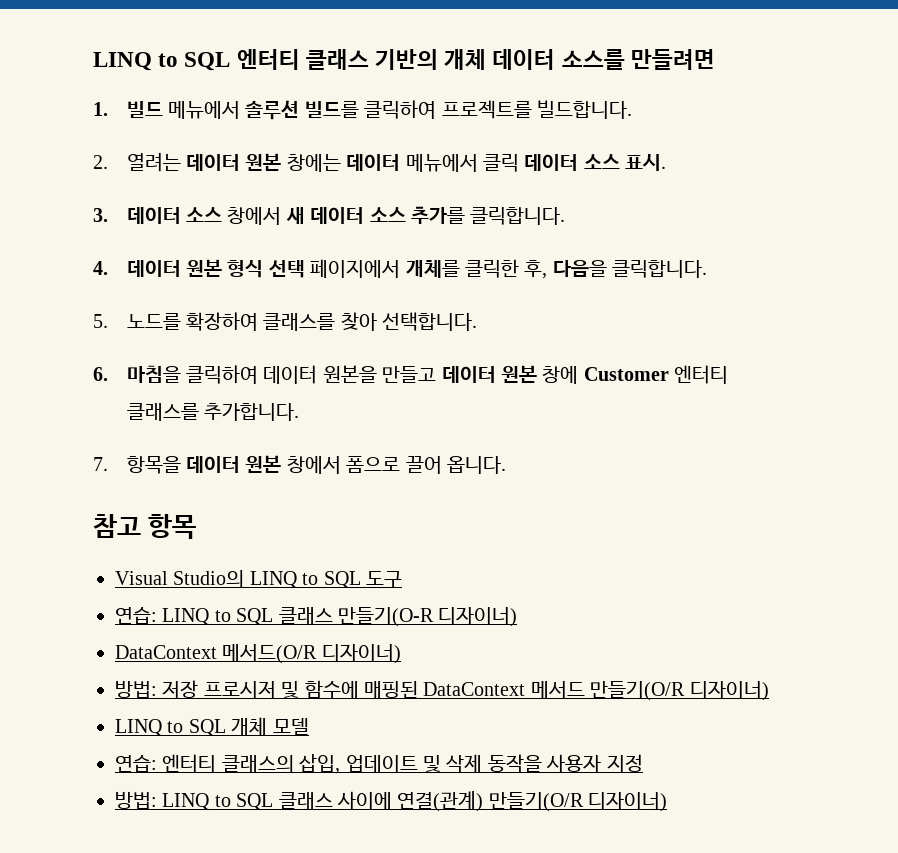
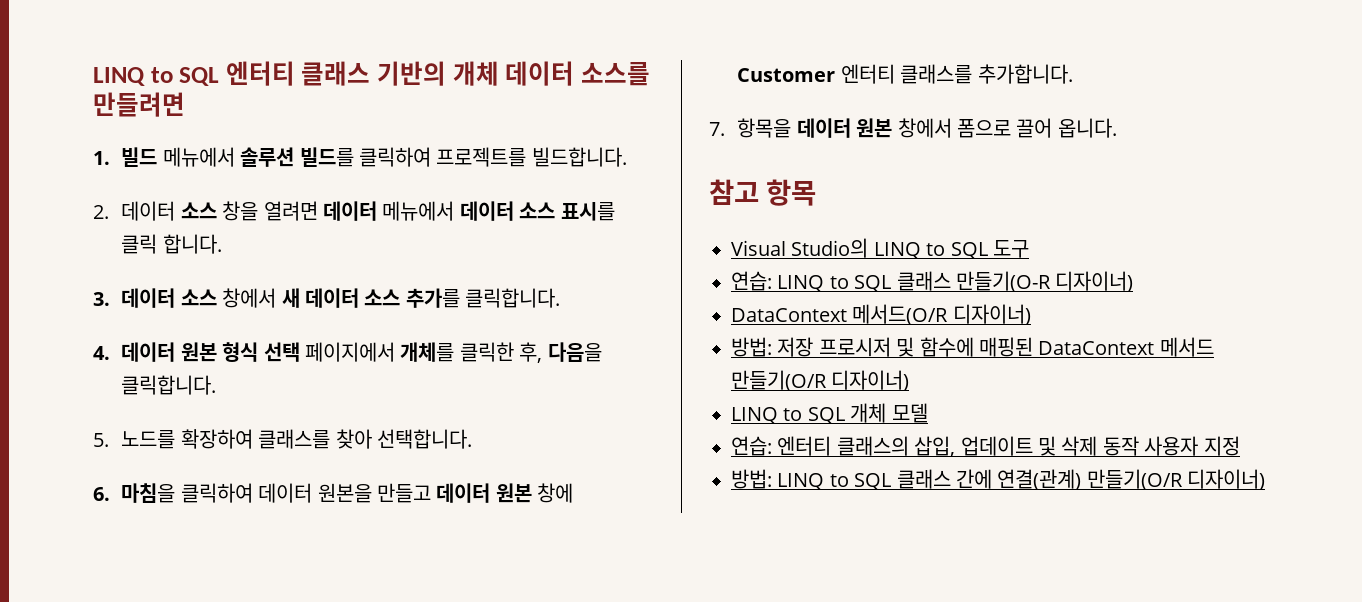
- 2. 열려는 데이터 원본 창에는 데이터 메뉴에서 클릭 데이터 소스 표시.
+ 2. 데이터 소스 창을 열려면 데이터 메뉴에서 데이터 소스 표시를 클릭 합니다.
- 연습: 엔터티 클래스의 삽입, 업데이트 및 삭제 동작을 사용자 지정
+ 연습: 엔터티 클래스의 삽입, 업데이트 및 삭제 동작 사용자 지정
- 방법: LINQ to SQL 클래스 사이에 연결(관계) 만들기(O/R 디자이너)
+ 방법: LINQ to SQL 클래스 간에 연결(관계) 만들기(O/R 디자이너)

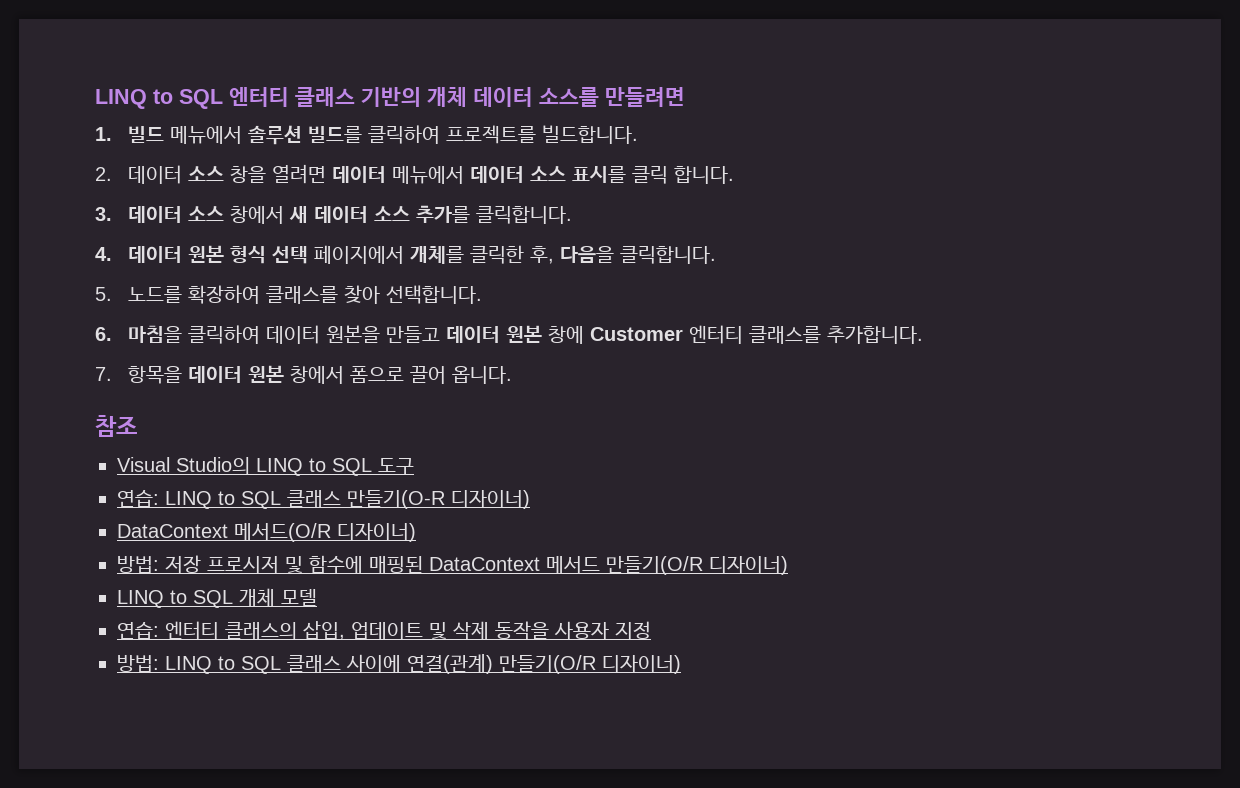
- 참고 항목
+ 참조
- 연습: 엔터티 클래스의 삽입, 업데이트 및 삭제 동작 사용자 지정
+ 연습: 엔터티 클래스의 삽입, 업데이트 및 삭제 동작을 사용자 지정
- 방법: LINQ to SQL 클래스 간에 연결(관계) 만들기(O/R 디자이너)
+ 방법: LINQ to SQL 클래스 사이에 연결(관계) 만들기(O/R 디자이너)

